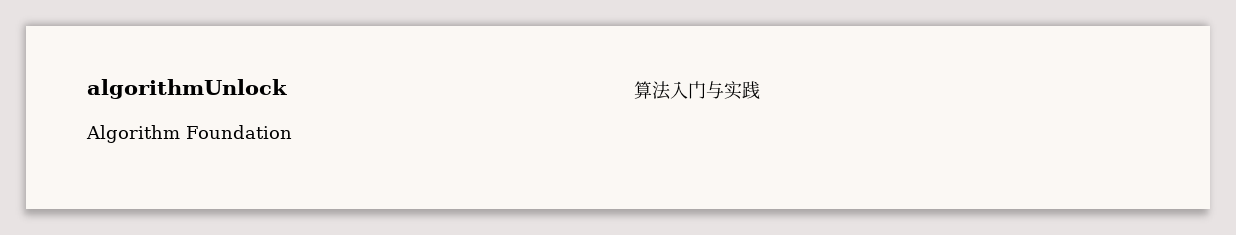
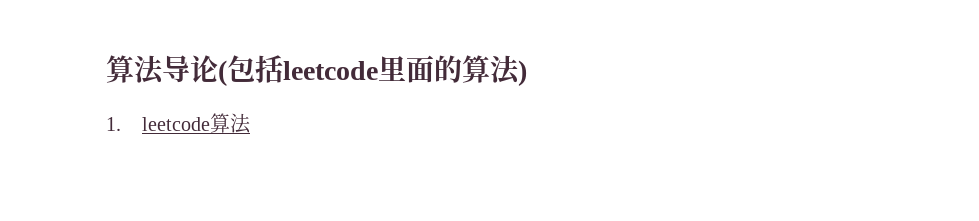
- algorithmUnlock
- Algorithm Foundation
- 算法入门与实践
+ 算法导论(包括leetcode里面的算法)
+ 1. leetcode算法

